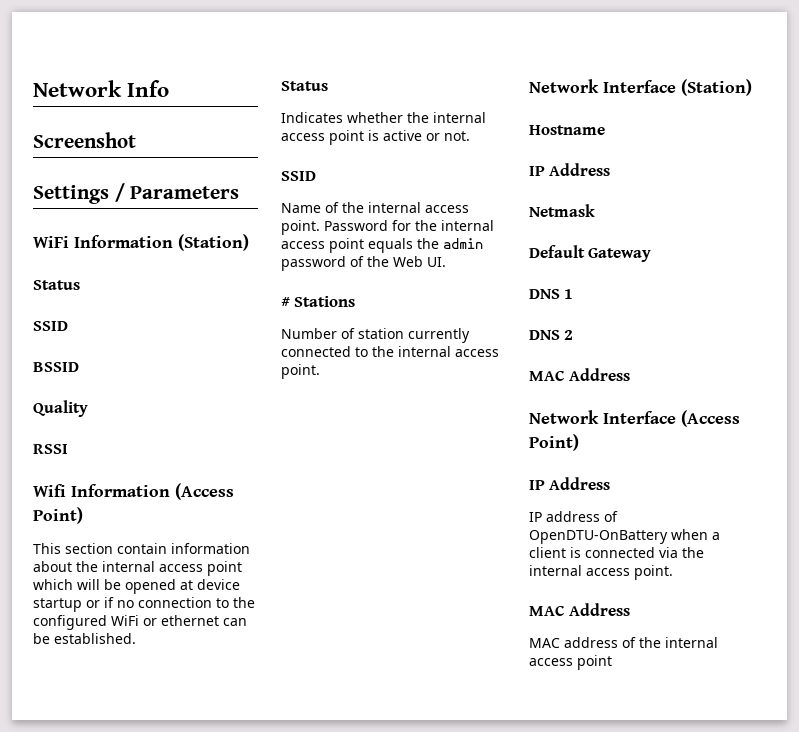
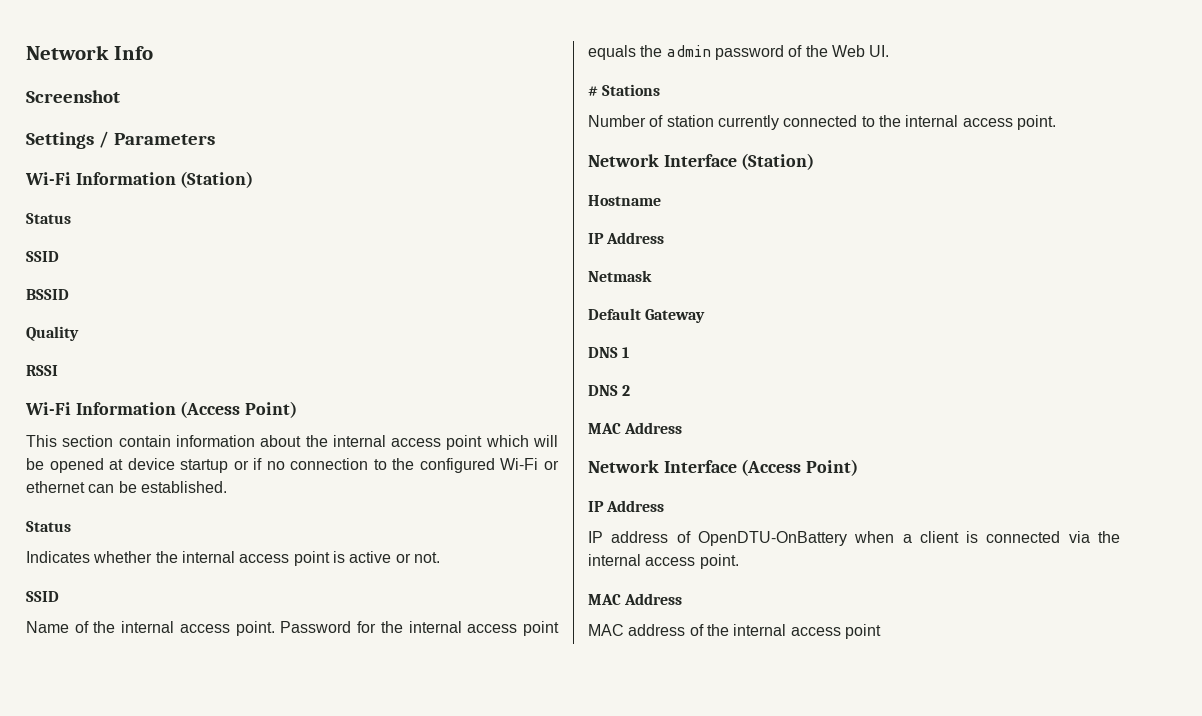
- WiFi Information (Station)
+ Wi-Fi Information (Station)
- Wifi Information (Access Point)
+ Wi-Fi Information (Access Point)
- This section contain information about the internal access point which will be opened at device startup or if no connection to the configured WiFi or ethernet can be established.
+ This section contain information about the internal access point which will be opened at device startup or if no connection to the configured Wi-Fi or ethernet can be established.

